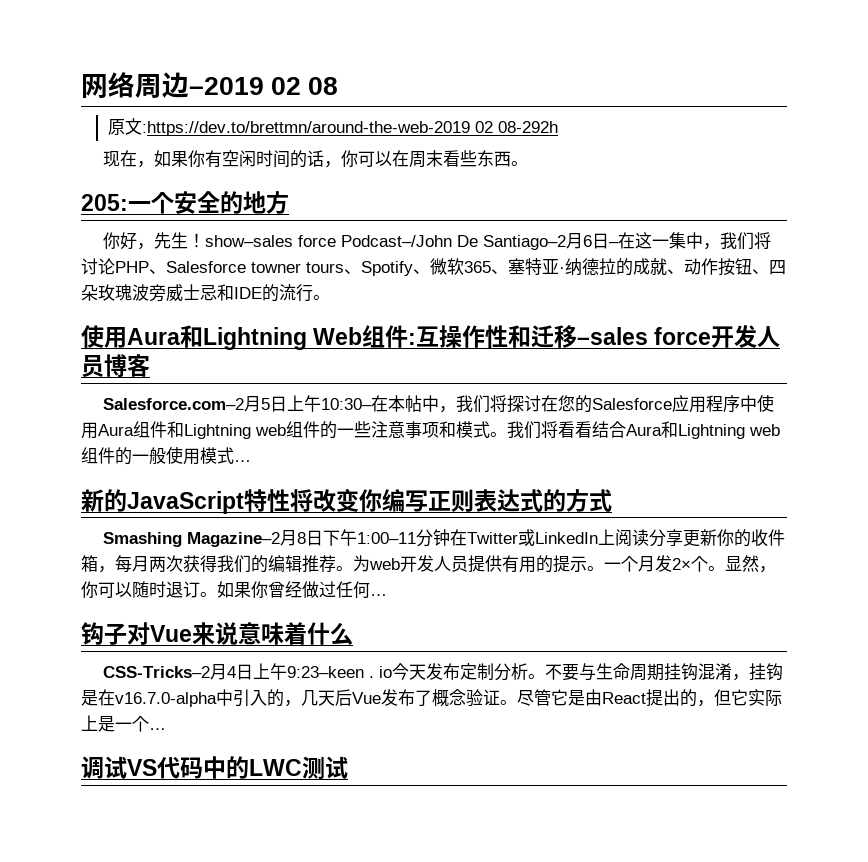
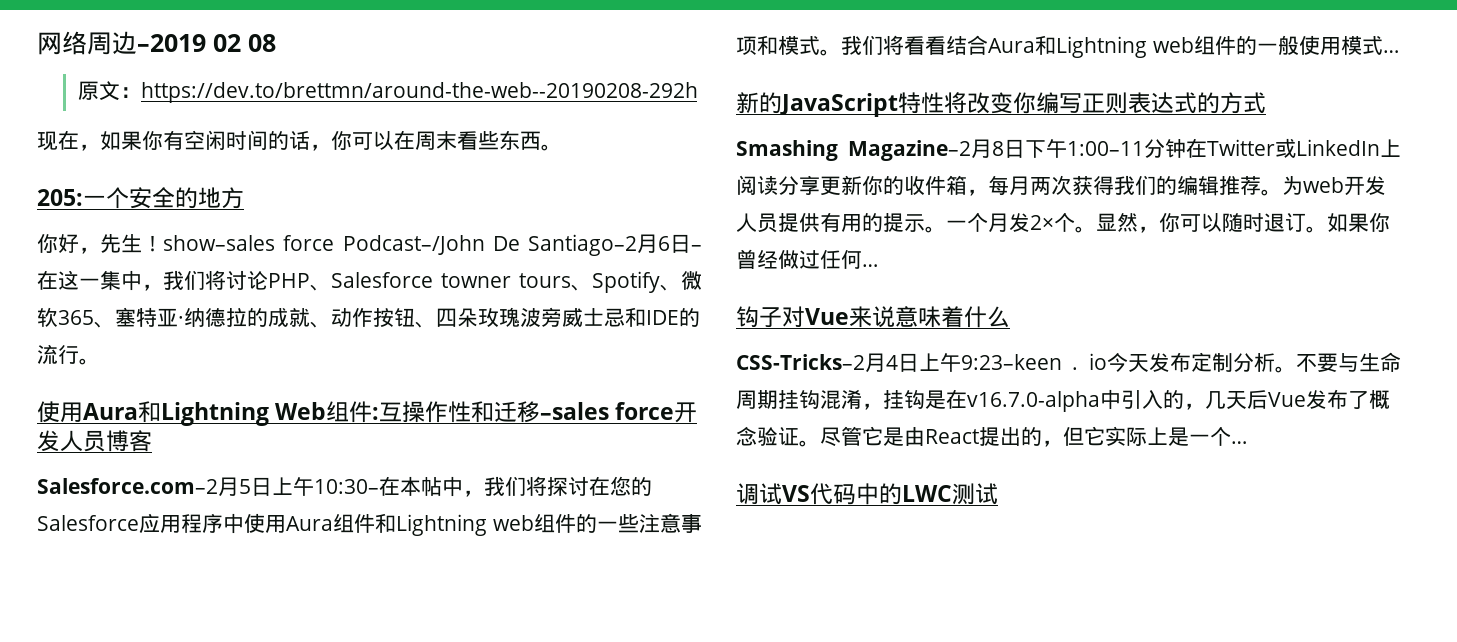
- 原文:https://dev.to/brettmn/around-the-web-2019 02 08-292h
+ 原文：https://dev.to/brettmn/around-the-web--20190208-292h

